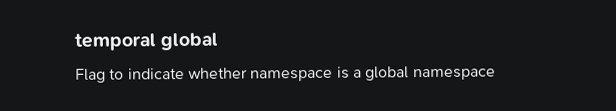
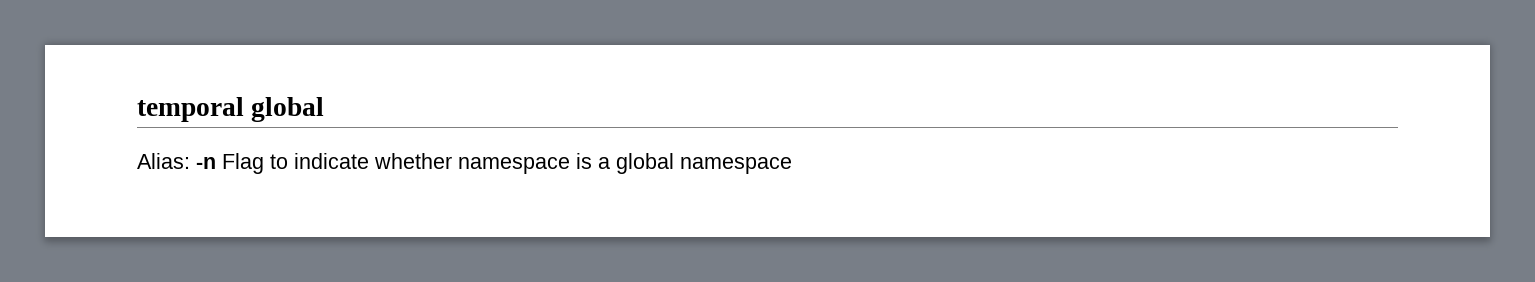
- Flag to indicate whether namespace is a global namespace
+ Alias: -n Flag to indicate whether namespace is a global namespace

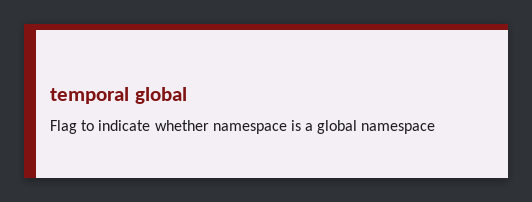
- Alias: -n Flag to indicate whether namespace is a global namespace
+ Flag to indicate whether namespace is a global namespace

